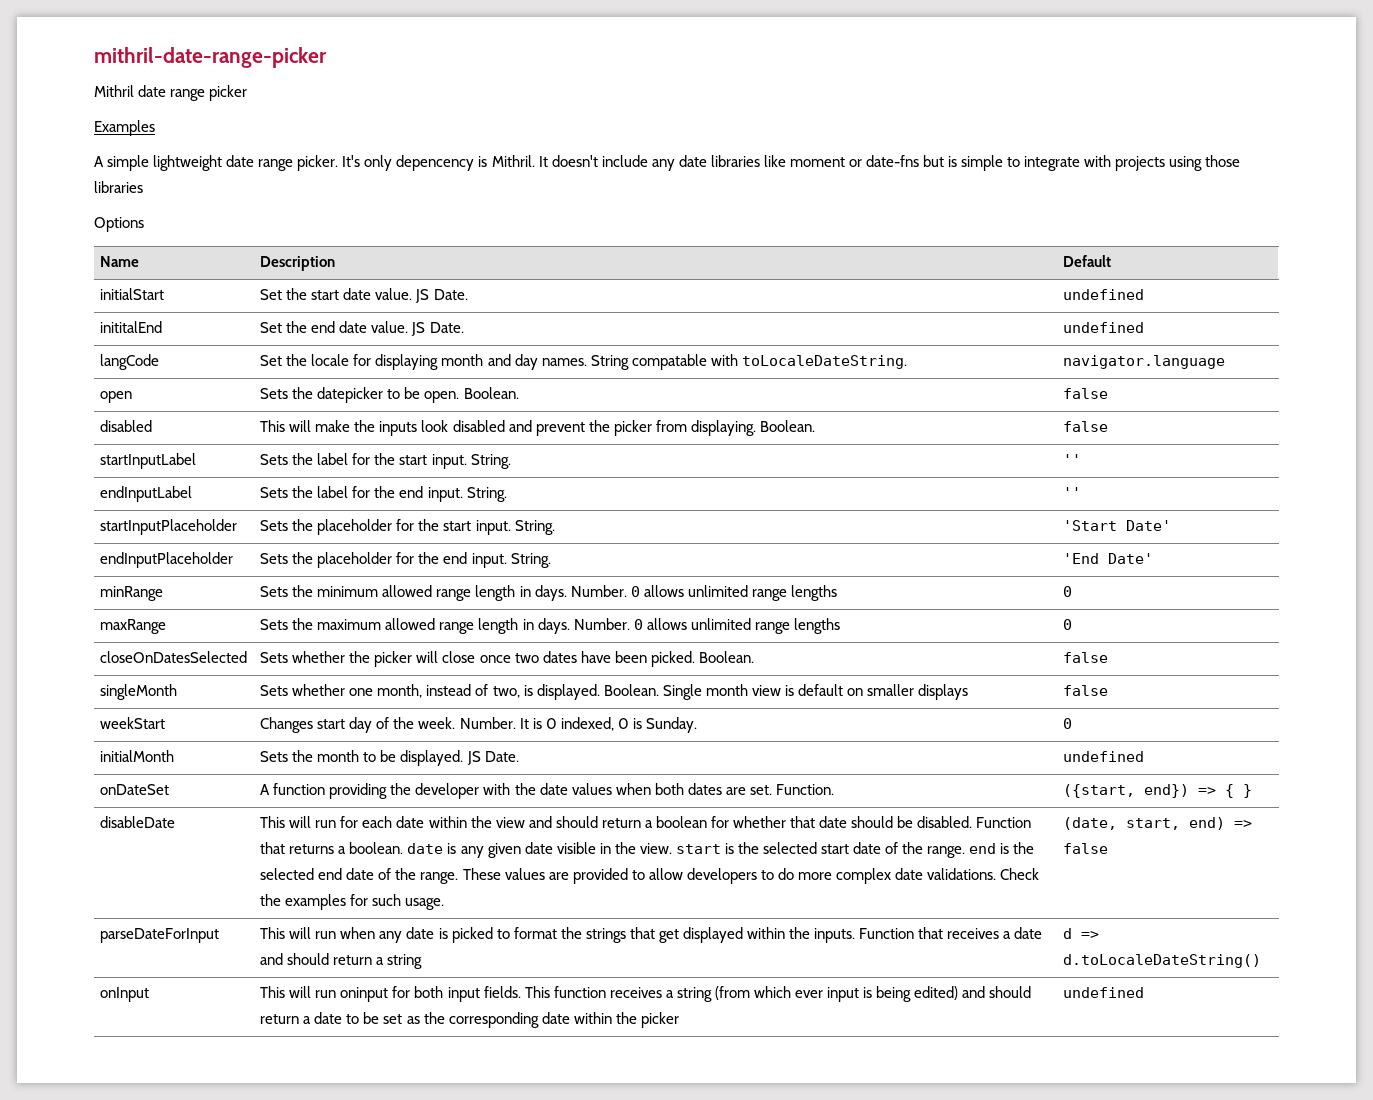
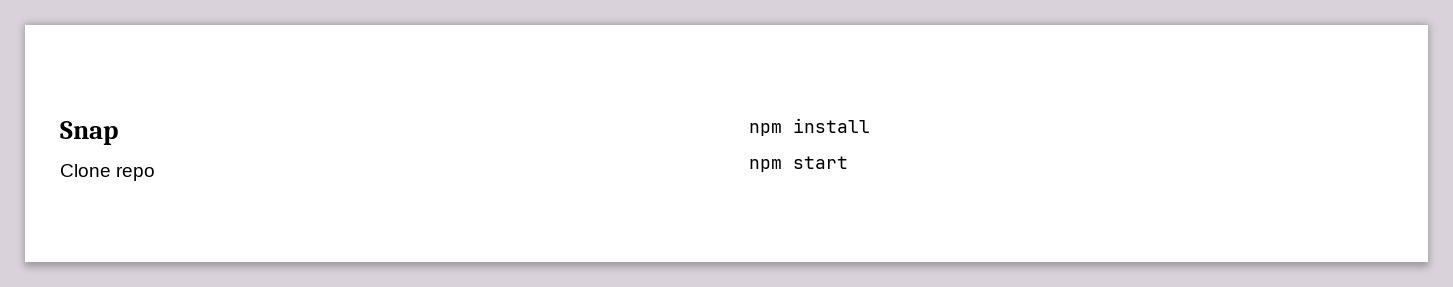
- mithril-date-range-picker
- Mithril date range picker
- Examples
- A simple lightweight date range picker. It's only depencency is Mithril. It doesn't include any date libraries like moment or date-fns but is simple to integrate with projects using those libraries
- Options
- Name | Description | Default
- initialStart | Set the start date value. JS Date. | undefined
- inititalEnd | Set the end date value. JS Date. | undefined
- langCode | Set the locale for displaying month and day names. String compatable with toLocaleDateString. | navigator.language
- open | Sets the datepicker to be open. Boolean. | false
- disabled | This will make the inputs look disabled and prevent the picker from displaying. Boolean. | false
- startInputLabel | Sets the label for the start input. String. | ''
- endInputLabel | Sets the label for the end input. String. | ''
- startInputPlaceholder | Sets the placeholder for the start input. String. | 'Start Date'
- endInputPlaceholder | Sets the placeholder for the end input. String. | 'End Date'
- minRange | Sets the minimum allowed range length in days. Number. 0 allows unlimited range lengths | 0
- maxRange | Sets the maximum allowed range length in days. Number. 0 allows unlimited range lengths | 0
- closeOnDatesSelected | Sets whether the picker will close once two dates have been picked. Boolean. | false
- singleMonth | Sets whether one month, instead of two, is displayed. Boolean. Single month view is default on smaller displays | false
- weekStart | Changes start day of the week. Number. It is 0 indexed, 0 is Sunday. | 0
- initialMonth | Sets the month to be displayed. JS Date. | undefined
- onDateSet | A function providing the developer with the date values when both dates are set. Function. | ({start, end}) => { }
- disableDate | This will run for each date within the view and should return a boolean for whether that date should be disabled. Function that returns a boolean. date is any given date visible in the view. start is the selected start date of the range. end is the selected end date of the range. These values are provided to allow developers to do more complex date validations. Check the examples for such usage. | (date, start, end) => false
- parseDateForInput | This will run when any date is picked to format the strings that get displayed within the inputs. Function that receives a date and should return a string | d => d.toLocaleDateString()
- onInput | This will run oninput for both input fields. This function receives a string (from which ever input is being edited) and should return a date to be set as the corresponding date within the picker | undefined
+ Snap
+ Clone repo
+ npm install
+ npm start

